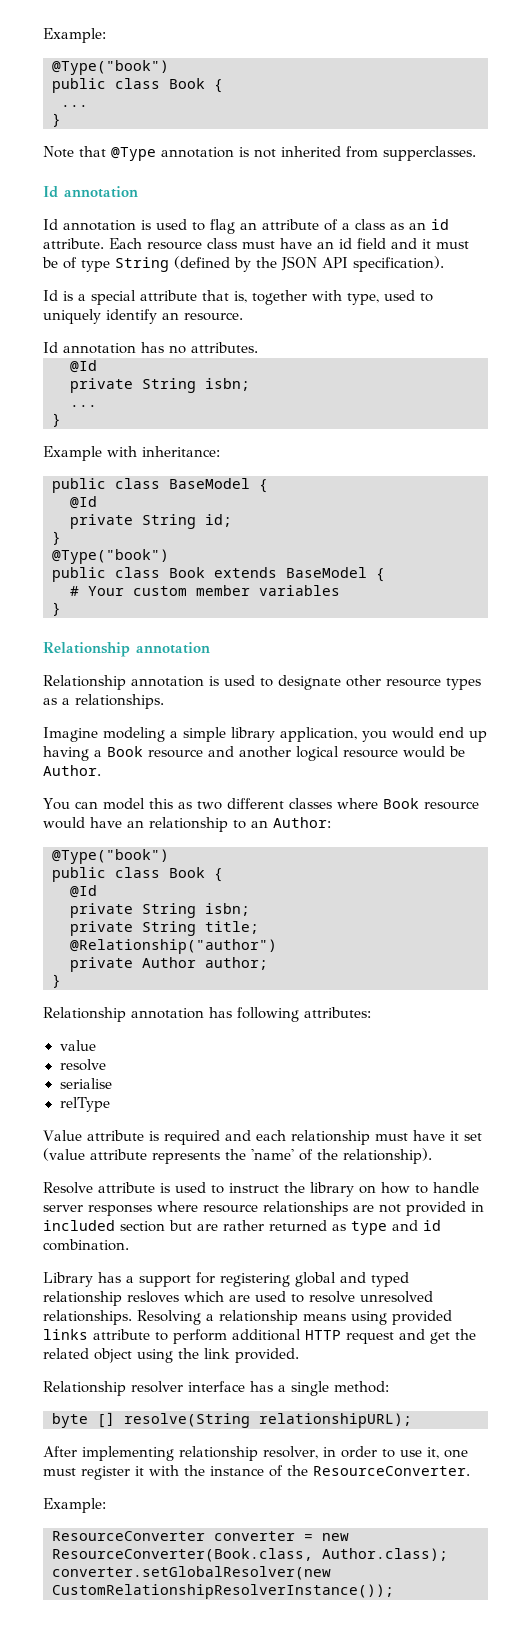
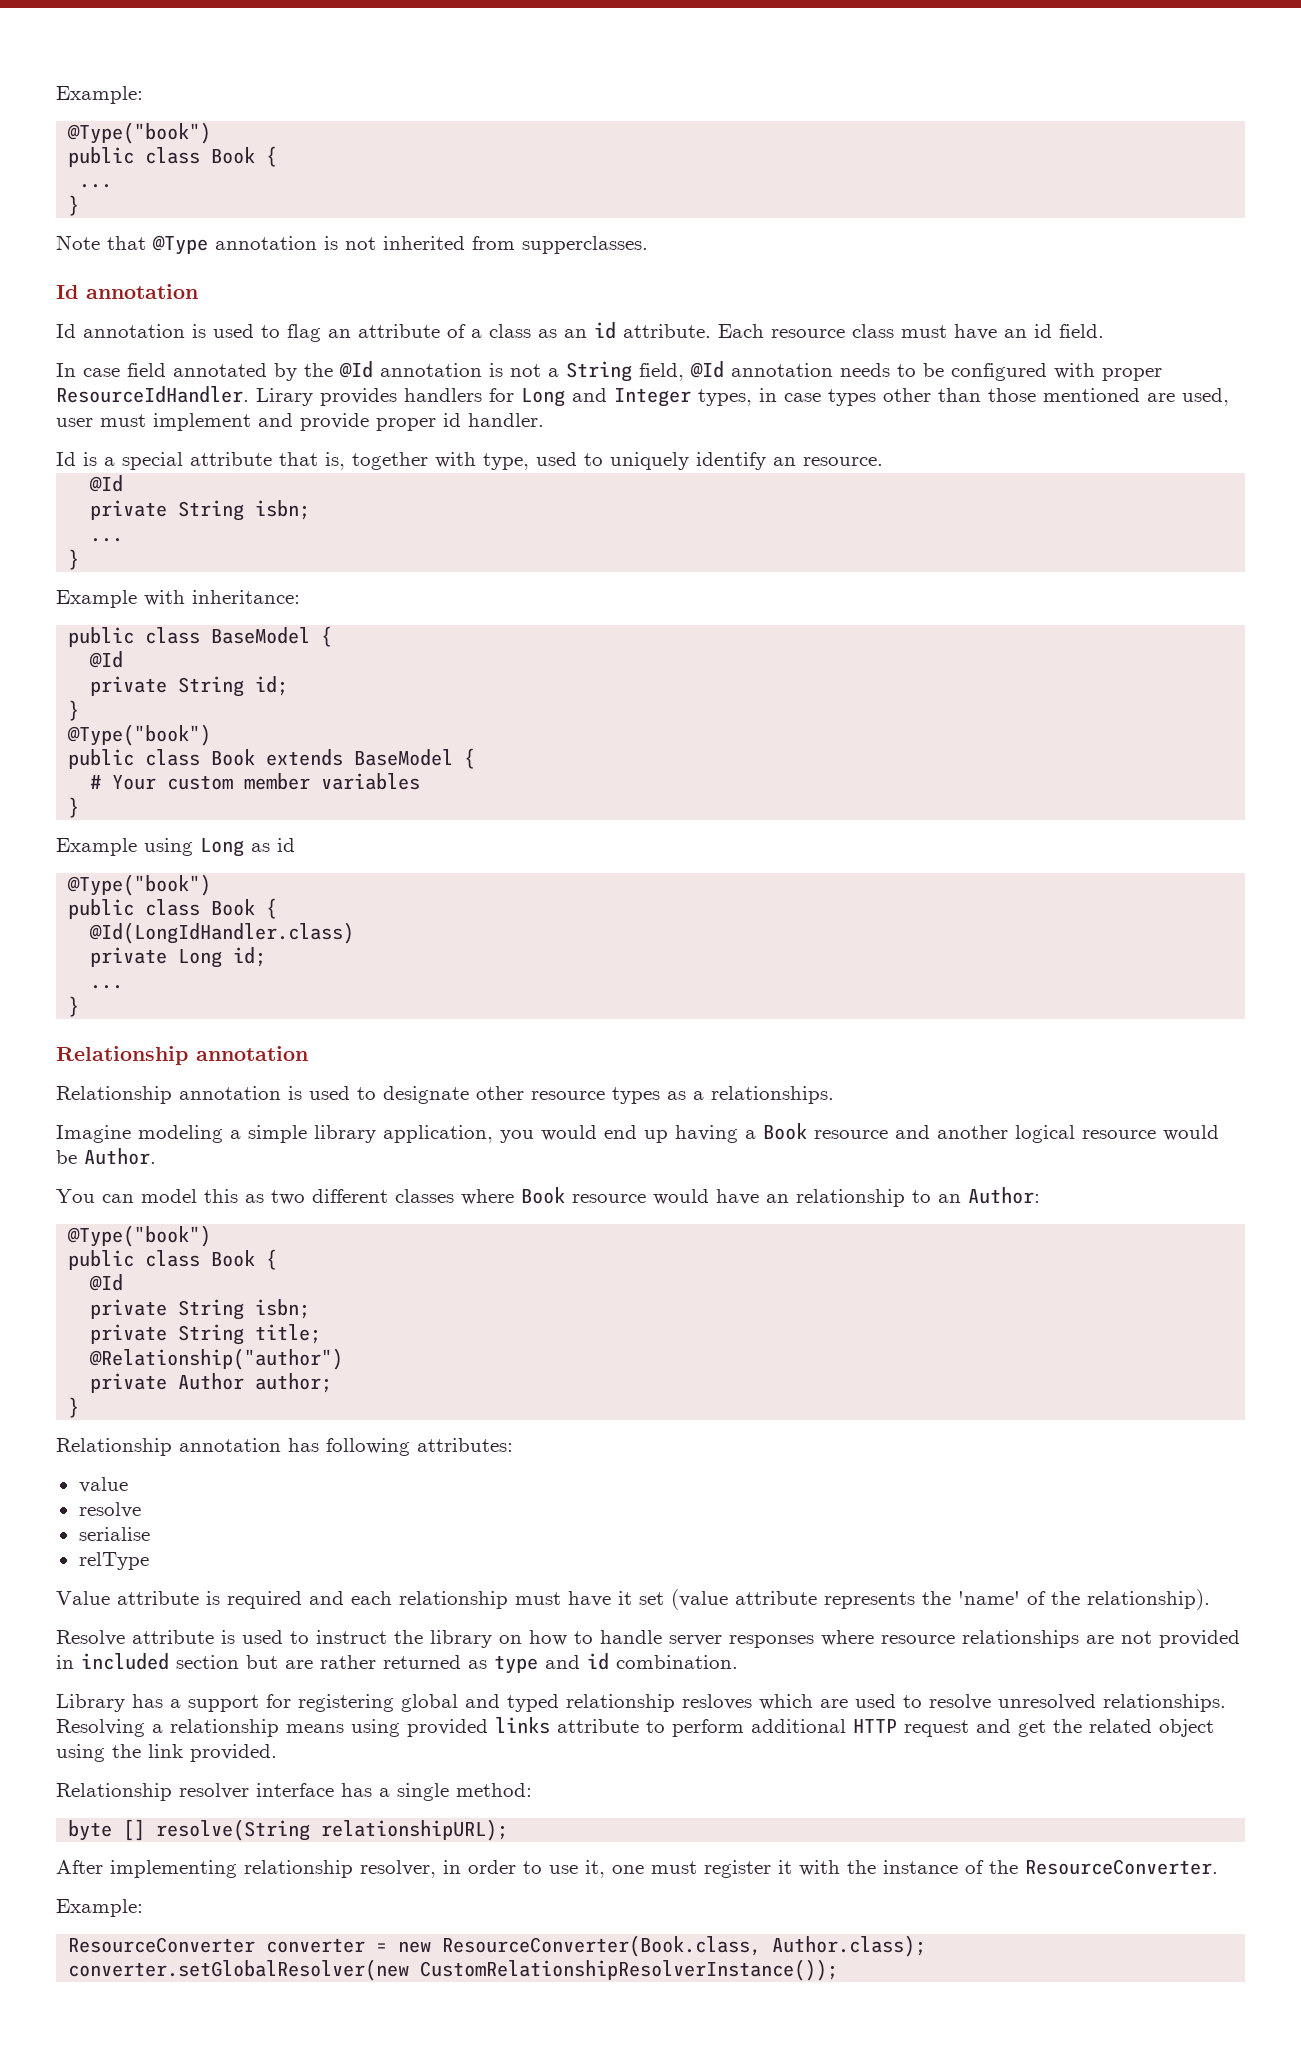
- Each resource class must have an id field and it must be of type String (defined by the JSON API specification).
+ Each resource class must have an id field.
+ In case field annotated by the @Id annotation is not a String field, @Id annotation needs to be configured with proper ResourceIdHandler. Lirary provides handlers for Long and Integer types, in case types other than those mentioned are used, user must implement and provide proper id handler.
- Id annotation has no attributes.
+ Example using Long as id
+ @Type("book")
+ public class Book {
+ @Id(LongIdHandler.class)
+ private Long id;
+ ...
+ }

